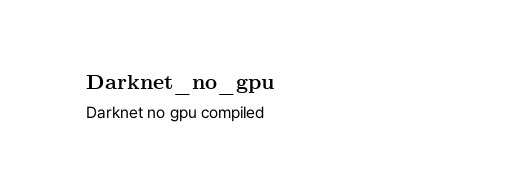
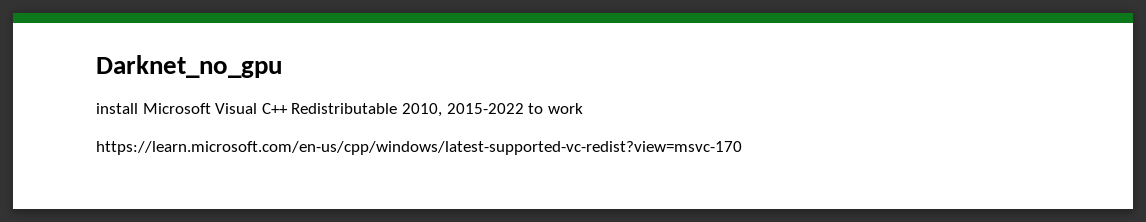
- Darknet no gpu compiled
+ install Microsoft Visual C++ Redistributable 2010, 2015-2022 to work
+ https://learn.microsoft.com/en-us/cpp/windows/latest-supported-vc-redist?view=msvc-170

